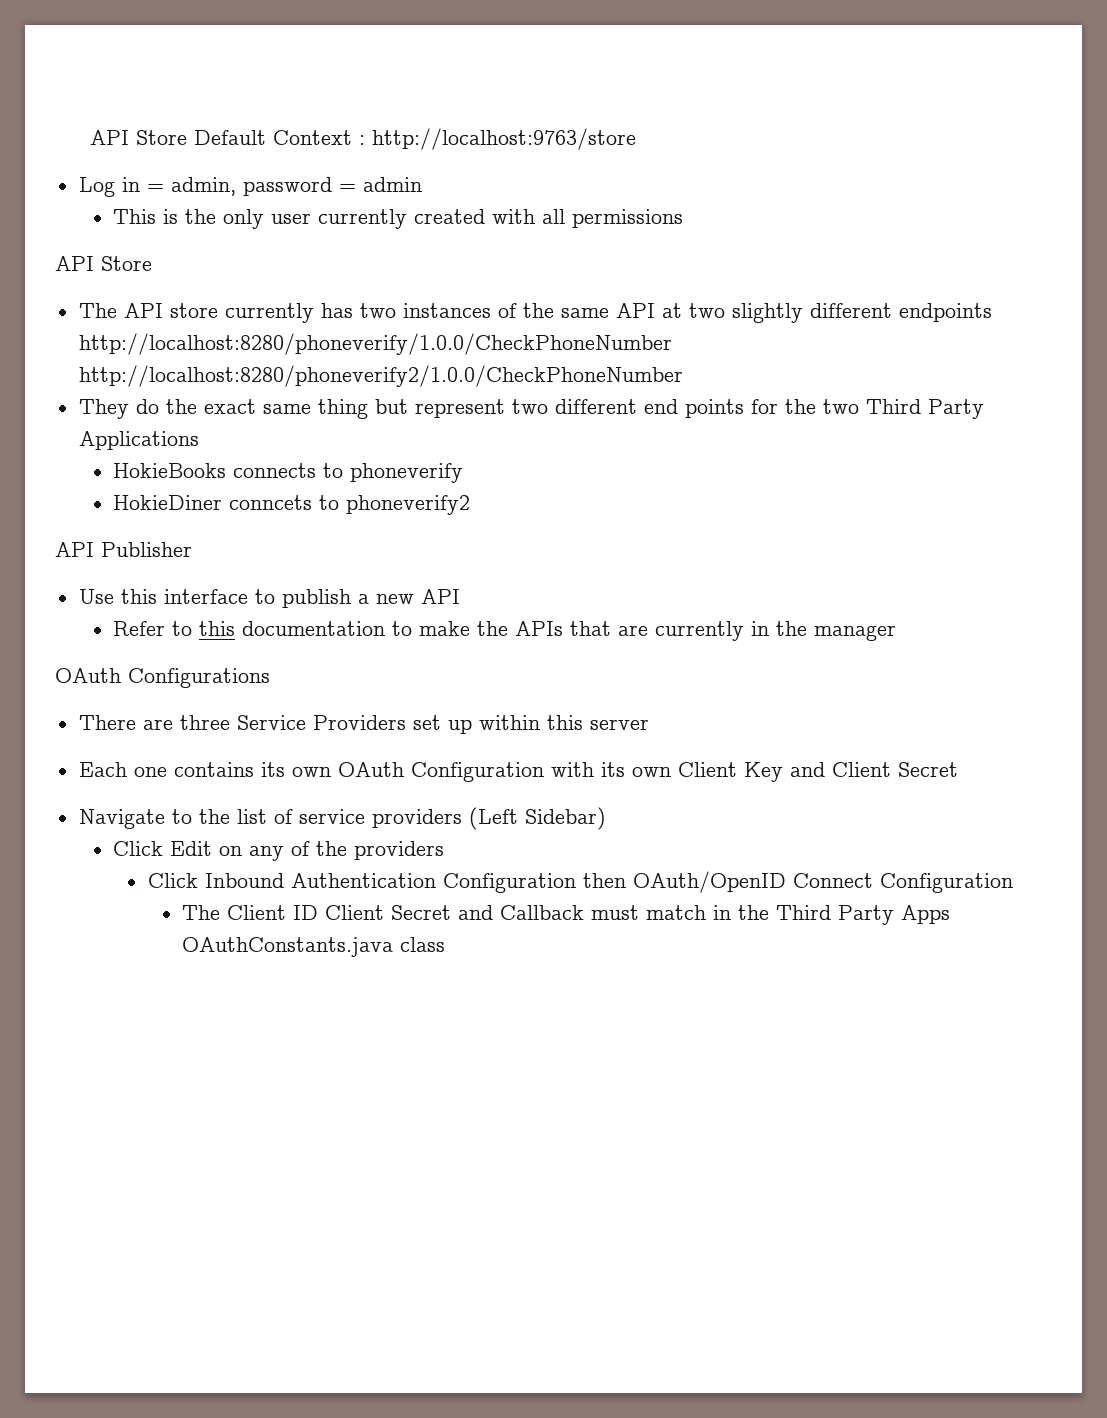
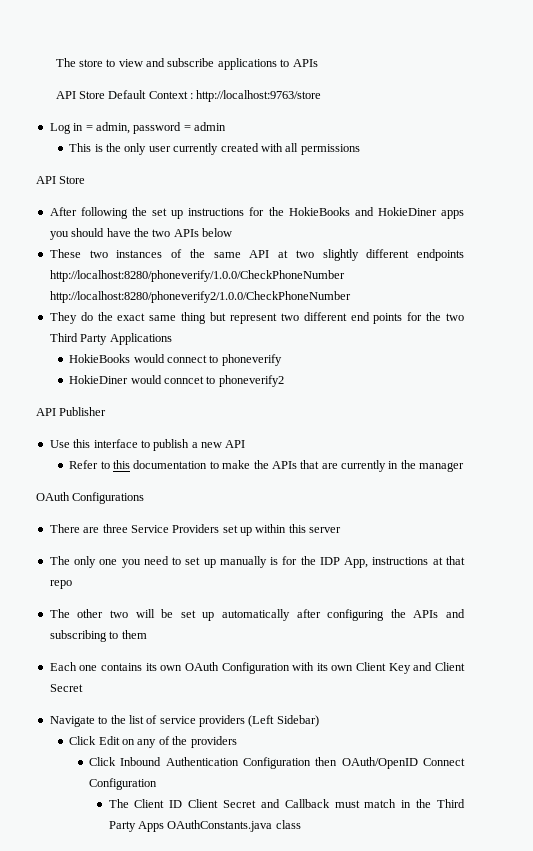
+ The store to view and subscribe applications to APIs
- The API store currently has two instances of the same API at two slightly different endpoints http://localhost:8280/phoneverify/1.0.0/CheckPhoneNumber http://localhost:8280/phoneverify2/1.0.0/CheckPhoneNumber
+ After following the set up instructions for the HokieBooks and HokieDiner apps you should have the two APIs below
+ These two instances of the same API at two slightly different endpoints http://localhost:8280/phoneverify/1.0.0/CheckPhoneNumber http://localhost:8280/phoneverify2/1.0.0/CheckPhoneNumber
- HokieBooks connects to phoneverify
+ HokieBooks would connect to phoneverify
- HokieDiner conncets to phoneverify2
+ HokieDiner would conncet to phoneverify2
+ The only one you need to set up manually is for the IDP App, instructions at that repo
+ The other two will be set up automatically after configuring the APIs and subscribing to them

